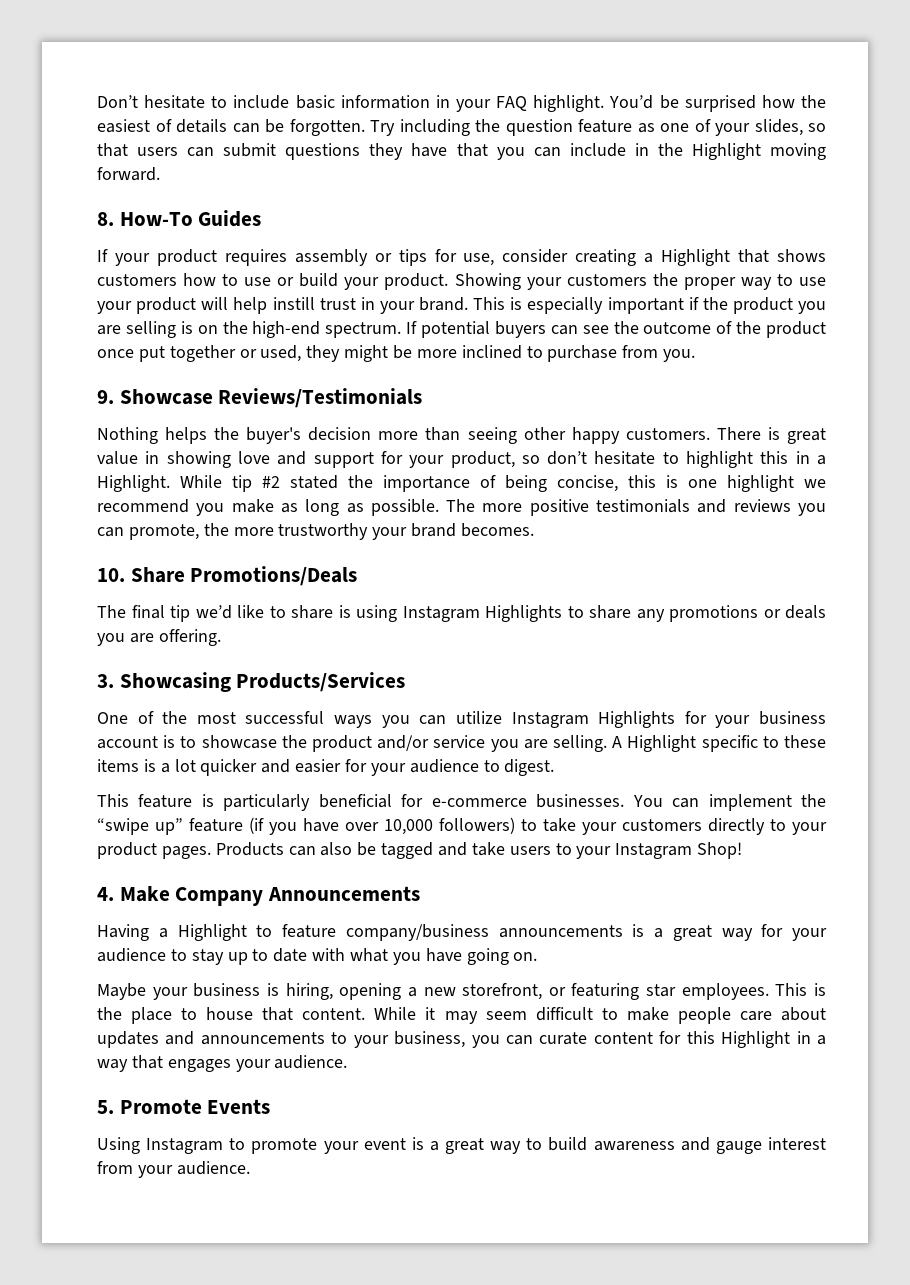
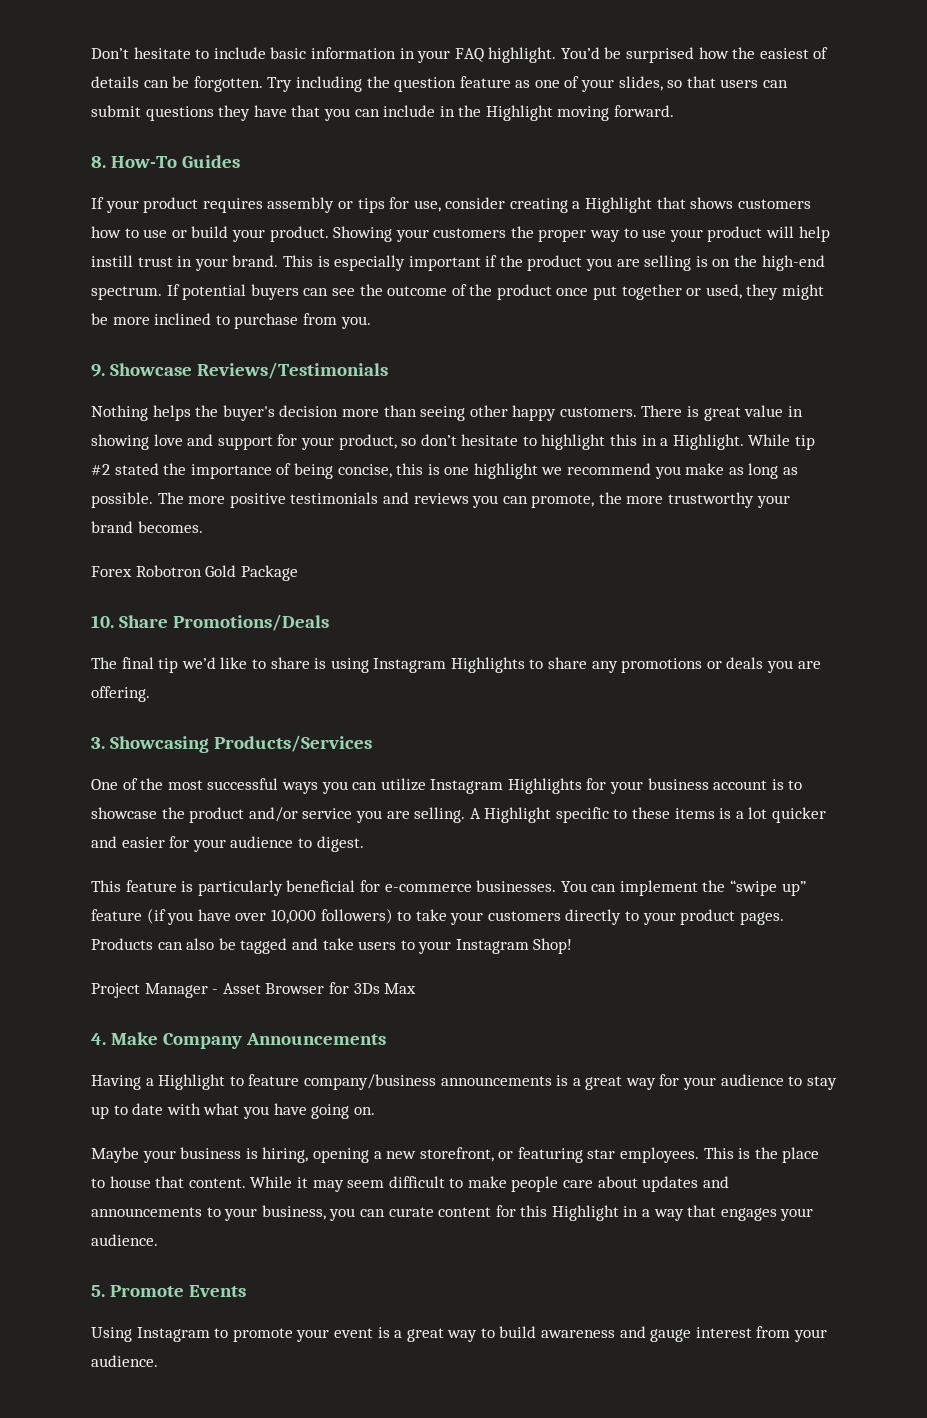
+ Forex Robotron Gold Package
+ Project Manager - Asset Browser for 3Ds Max

